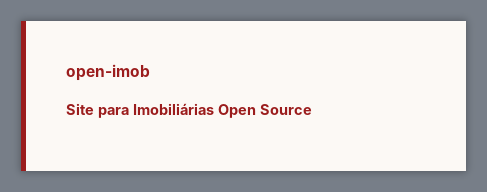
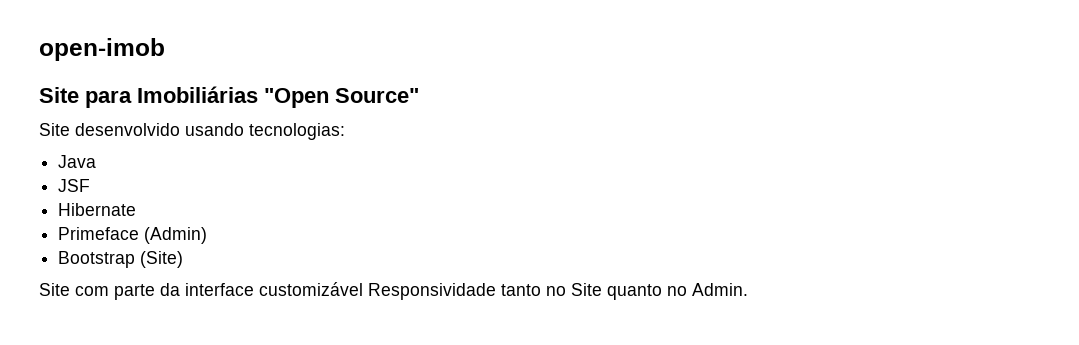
- Site para Imobiliárias Open Source
+ Site para Imobiliárias "Open Source"
+ Site desenvolvido usando tecnologias:
+ Java
+ JSF
+ Hibernate
+ Primeface (Admin)
+ Bootstrap (Site)
+ Site com parte da interface customizável Responsividade tanto no Site quanto no Admin.

